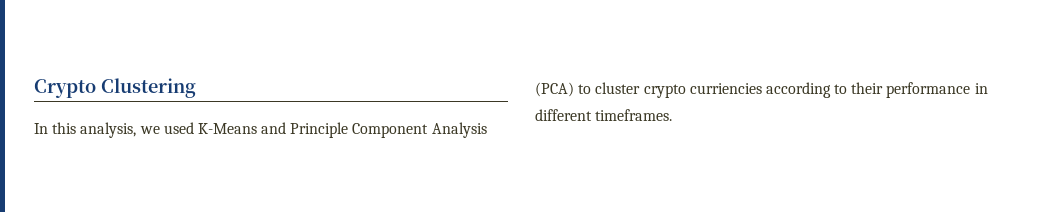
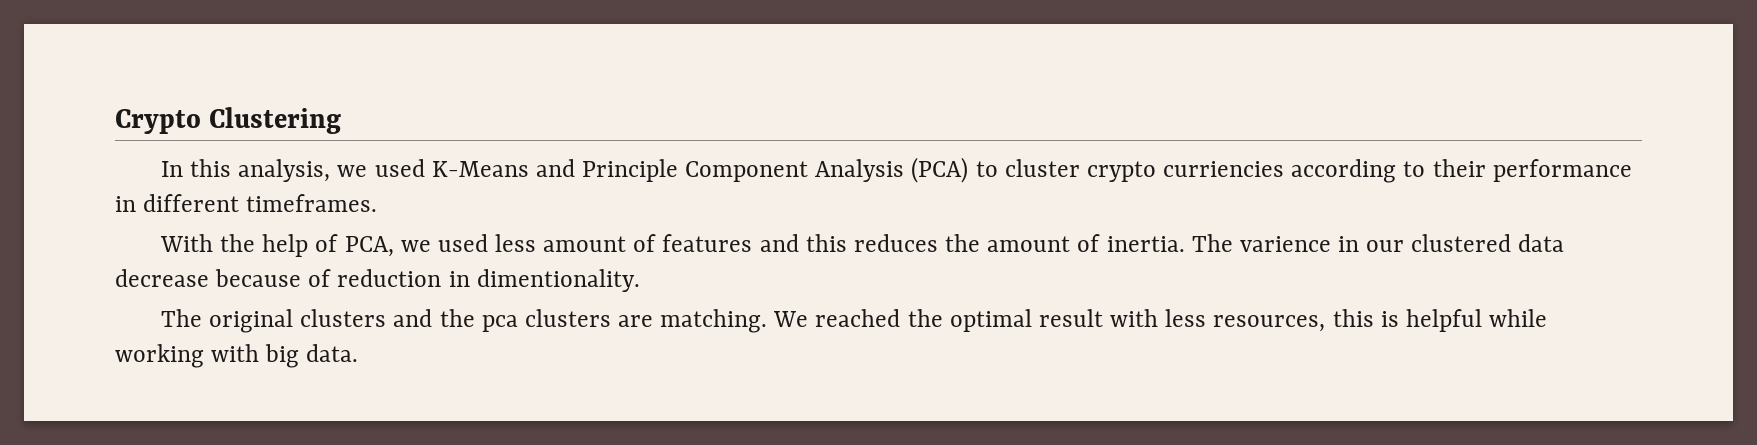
+ With the help of PCA, we used less amount of features and this reduces the amount of inertia. The varience in our clustered data decrease because of reduction in dimentionality.
+ The original clusters and the pca clusters are matching. We reached the optimal result with less resources, this is helpful while working with big data.

